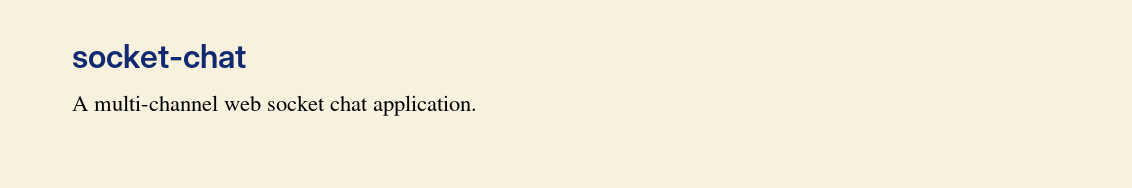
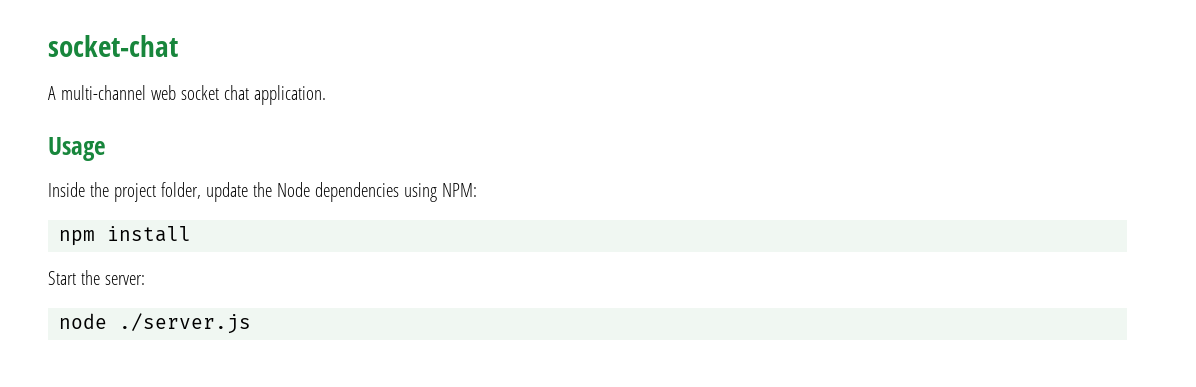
+ Usage
+ Inside the project folder, update the Node dependencies using NPM:
+ npm install
+ Start the server:
+ node ./server.js

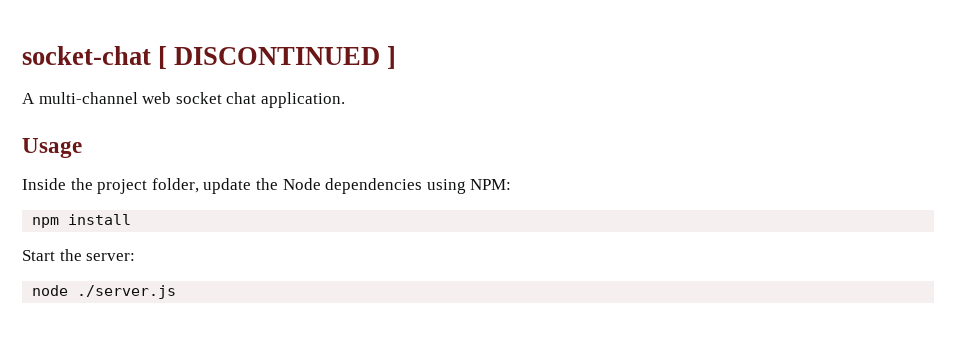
- socket-chat
+ socket-chat [ DISCONTINUED ]

